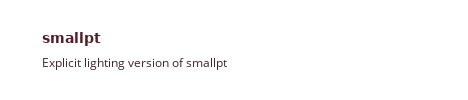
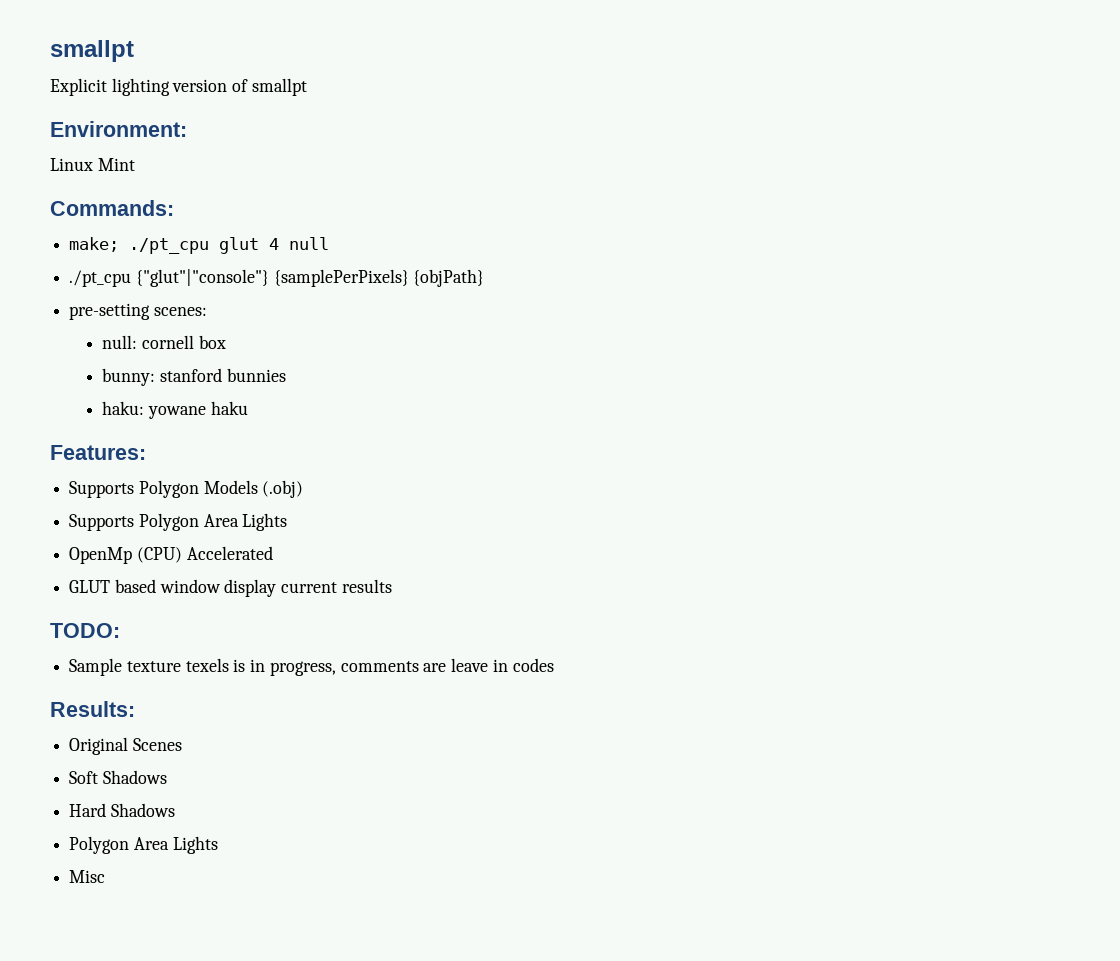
+ Environment:
+ Linux Mint
+ Commands:
+ make; ./pt_cpu glut 4 null
+ ./pt_cpu {"glut"|"console"} {samplePerPixels} {objPath}
+ pre-setting scenes:
+ null: cornell box
+ bunny: stanford bunnies
+ haku: yowane haku
+ Features:
+ Supports Polygon Models (.obj)
+ Supports Polygon Area Lights
+ OpenMp (CPU) Accelerated
+ GLUT based window display current results
+ TODO:
+ Sample texture texels is in progress, comments are leave in codes
+ Results:
+ Original Scenes
+ Soft Shadows
+ Hard Shadows
+ Polygon Area Lights
+ Misc

